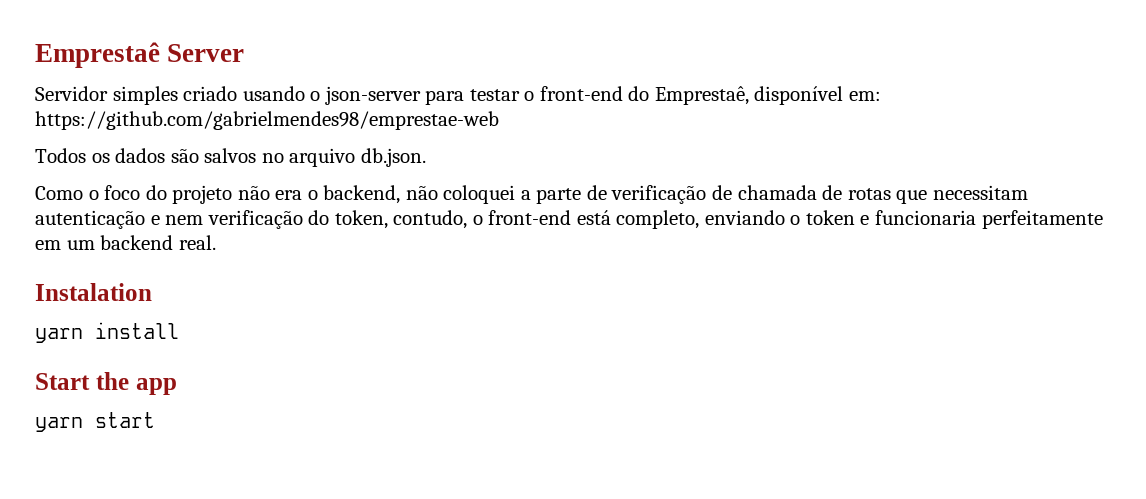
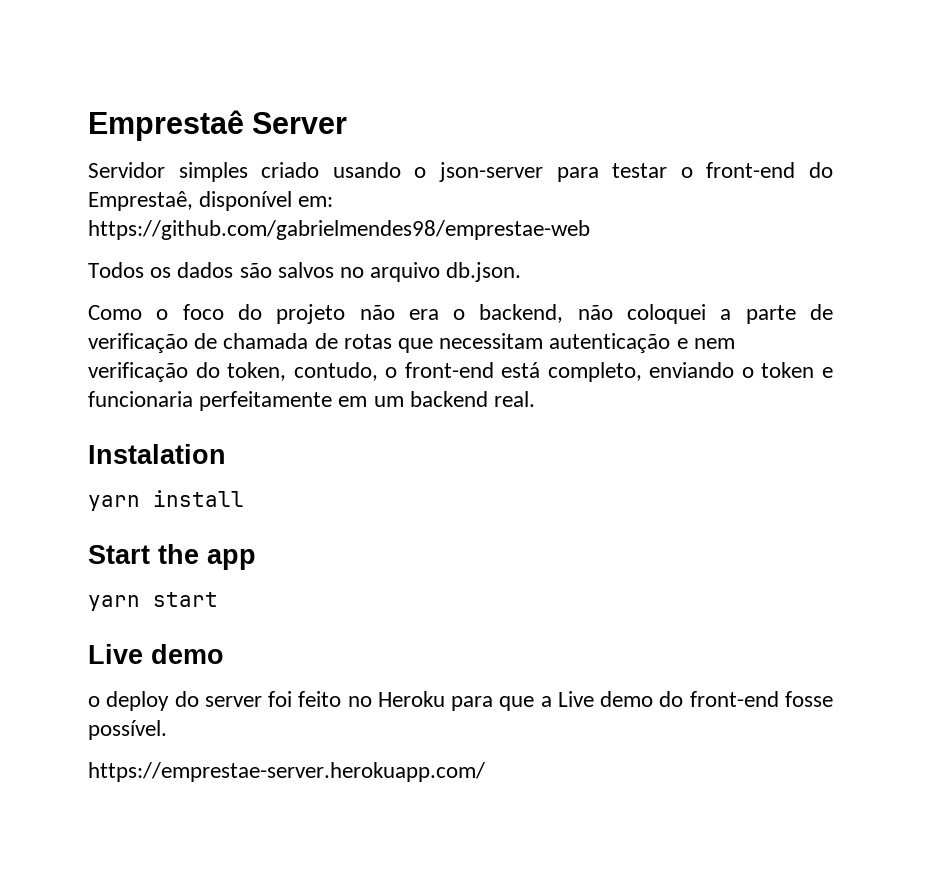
  yarn start
+ Live demo
+ o deploy do server foi feito no Heroku para que a Live demo do front-end fosse possível.
+ https://emprestae-server.herokuapp.com/

